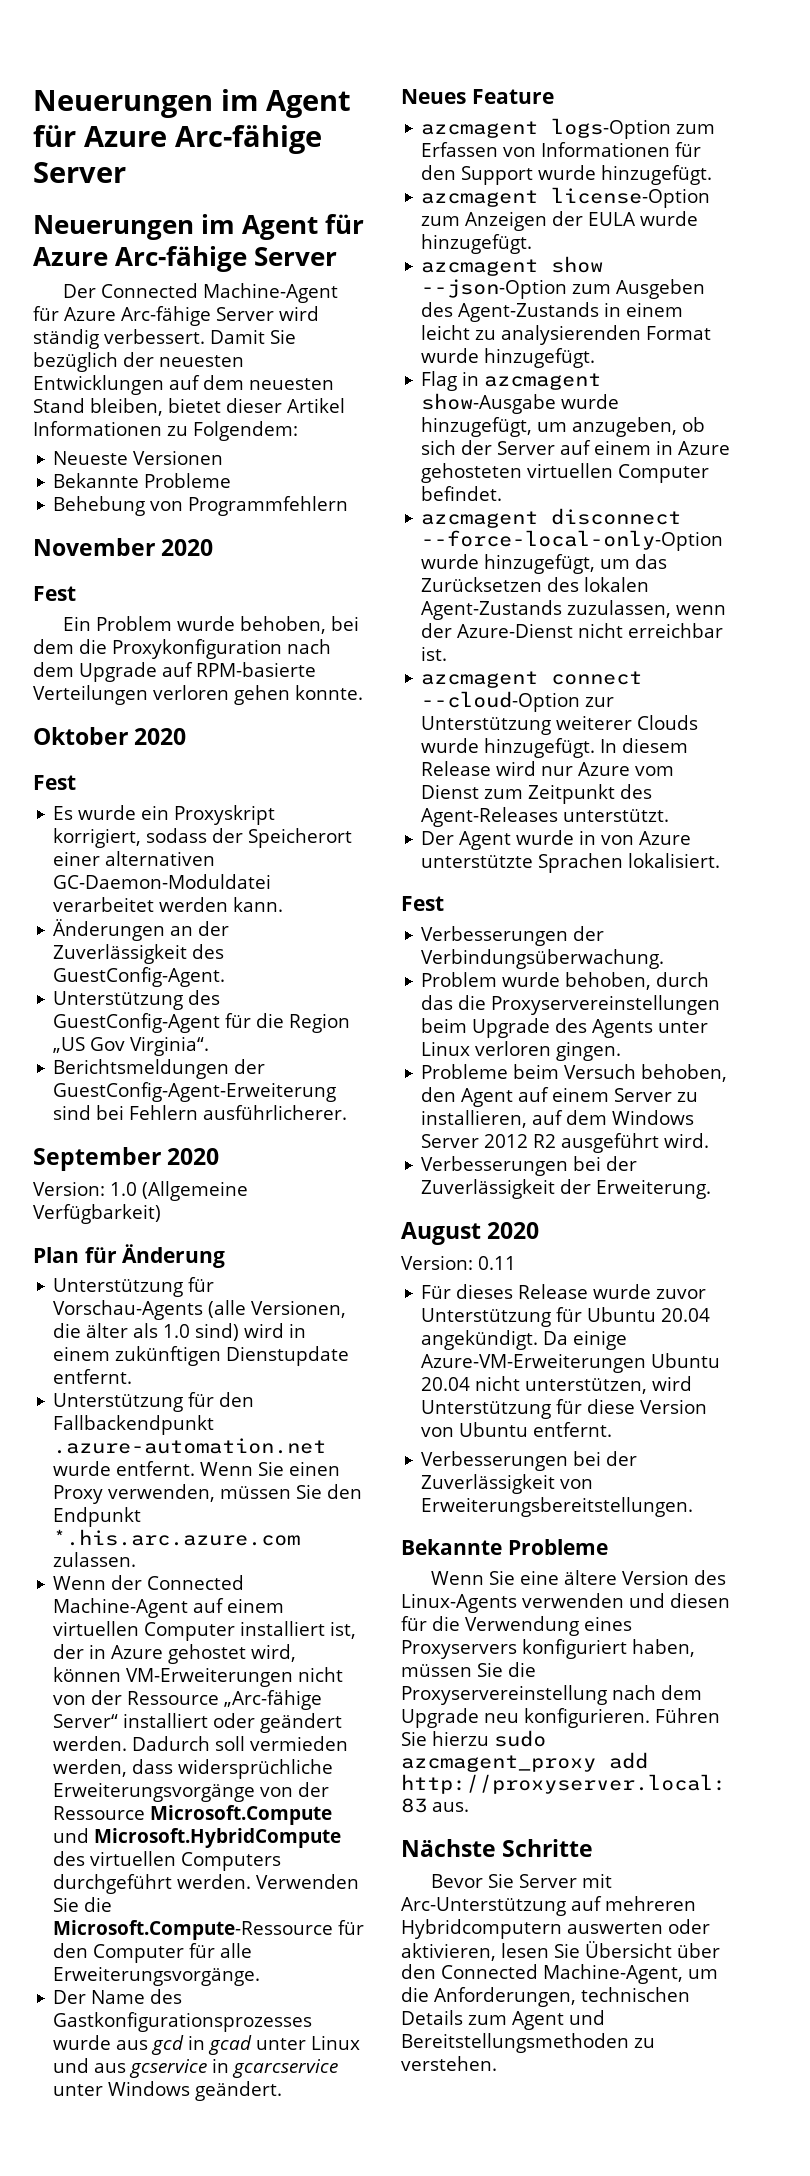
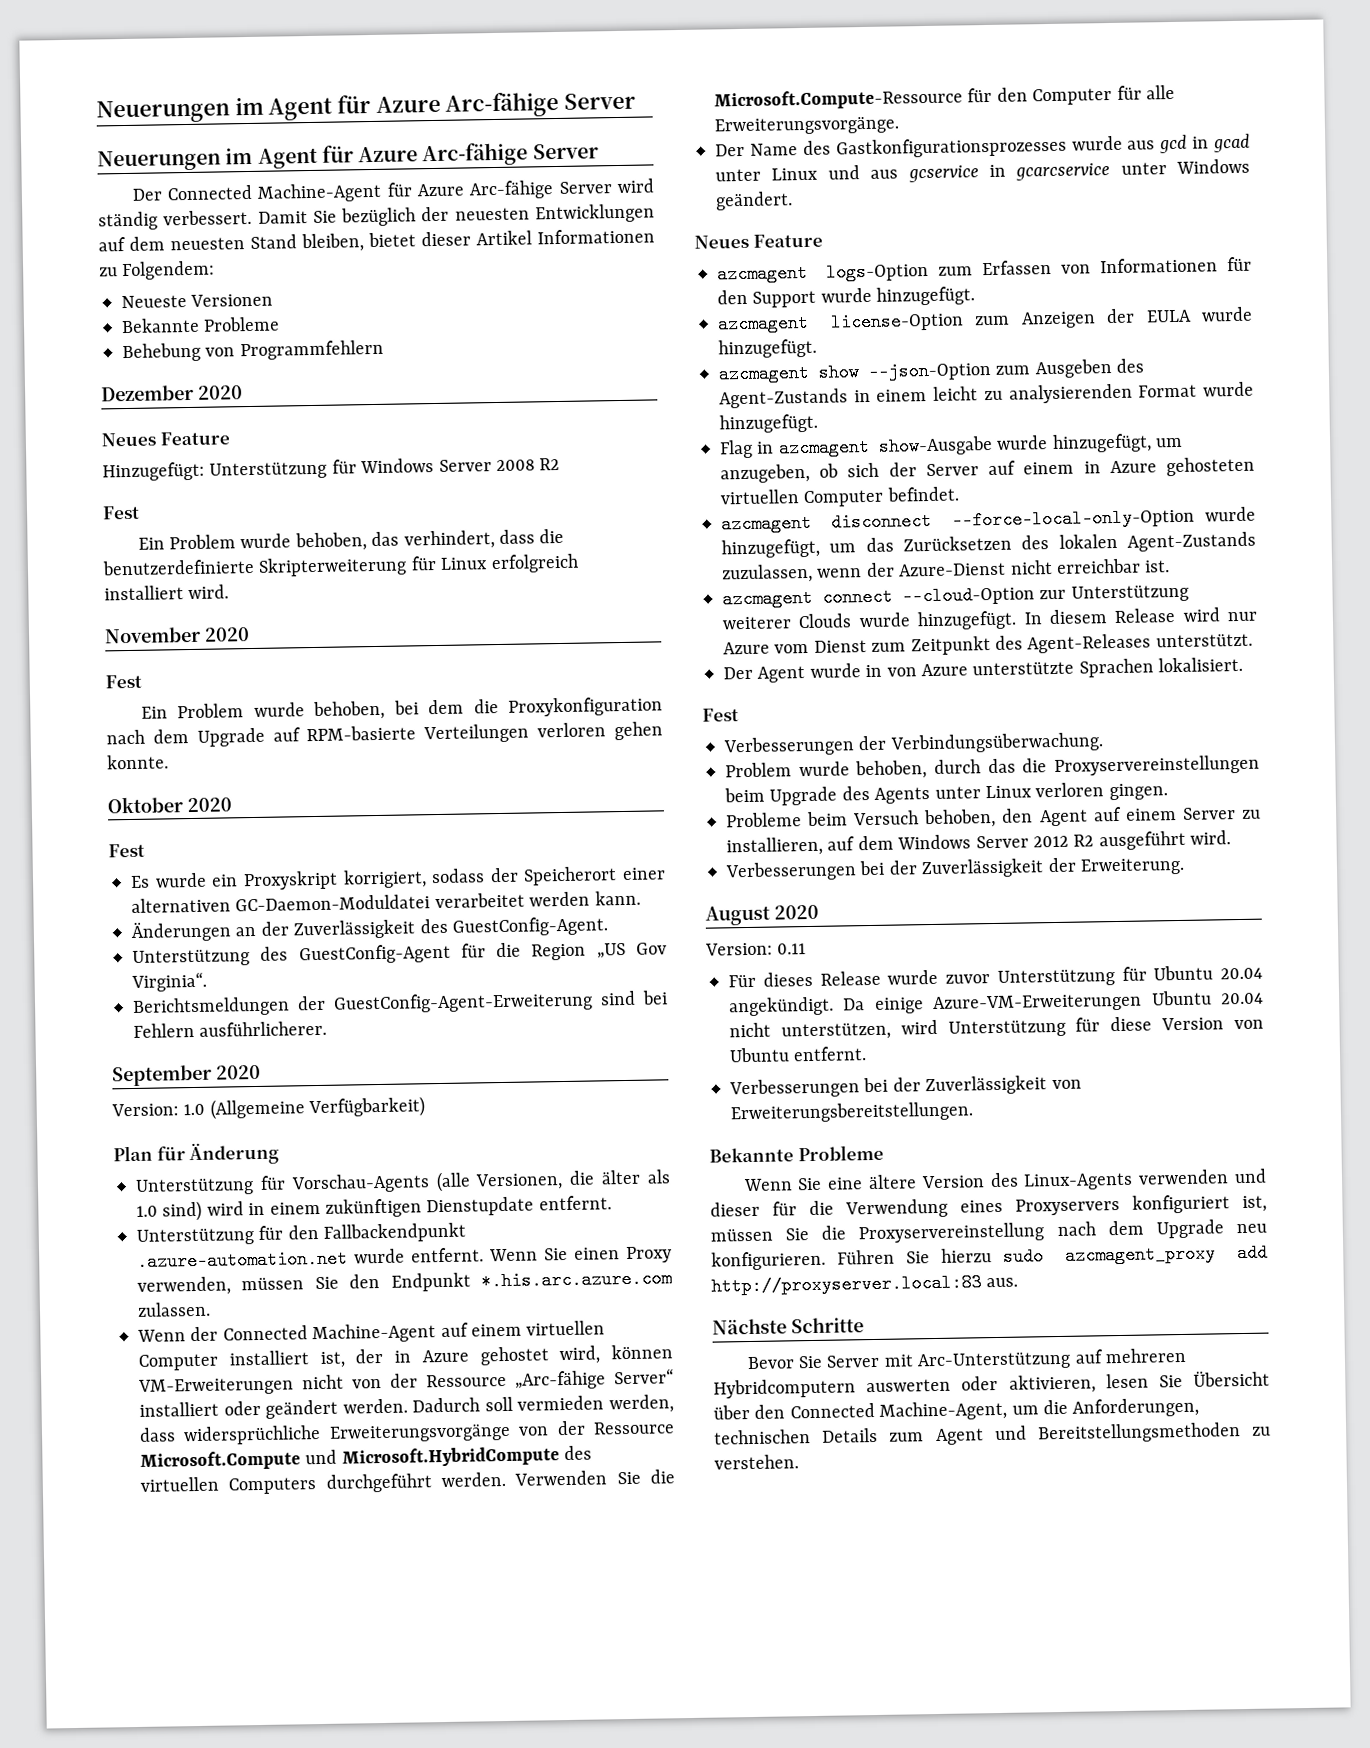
+ Dezember 2020
+ Neues Feature
+ Hinzugefügt: Unterstützung für Windows Server 2008 R2
+ Fest
+ Ein Problem wurde behoben, das verhindert, dass die benutzerdefinierte Skripterweiterung für Linux erfolgreich installiert wird.
- Wenn Sie eine ältere Version des Linux-Agents verwenden und diesen für die Verwendung eines Proxyservers konfiguriert haben, müssen Sie die Proxyservereinstellung nach dem Upgrade neu konfigurieren.
+ Wenn Sie eine ältere Version des Linux-Agents verwenden und dieser für die Verwendung eines Proxyservers konfiguriert ist, müssen Sie die Proxyservereinstellung nach dem Upgrade neu konfigurieren.

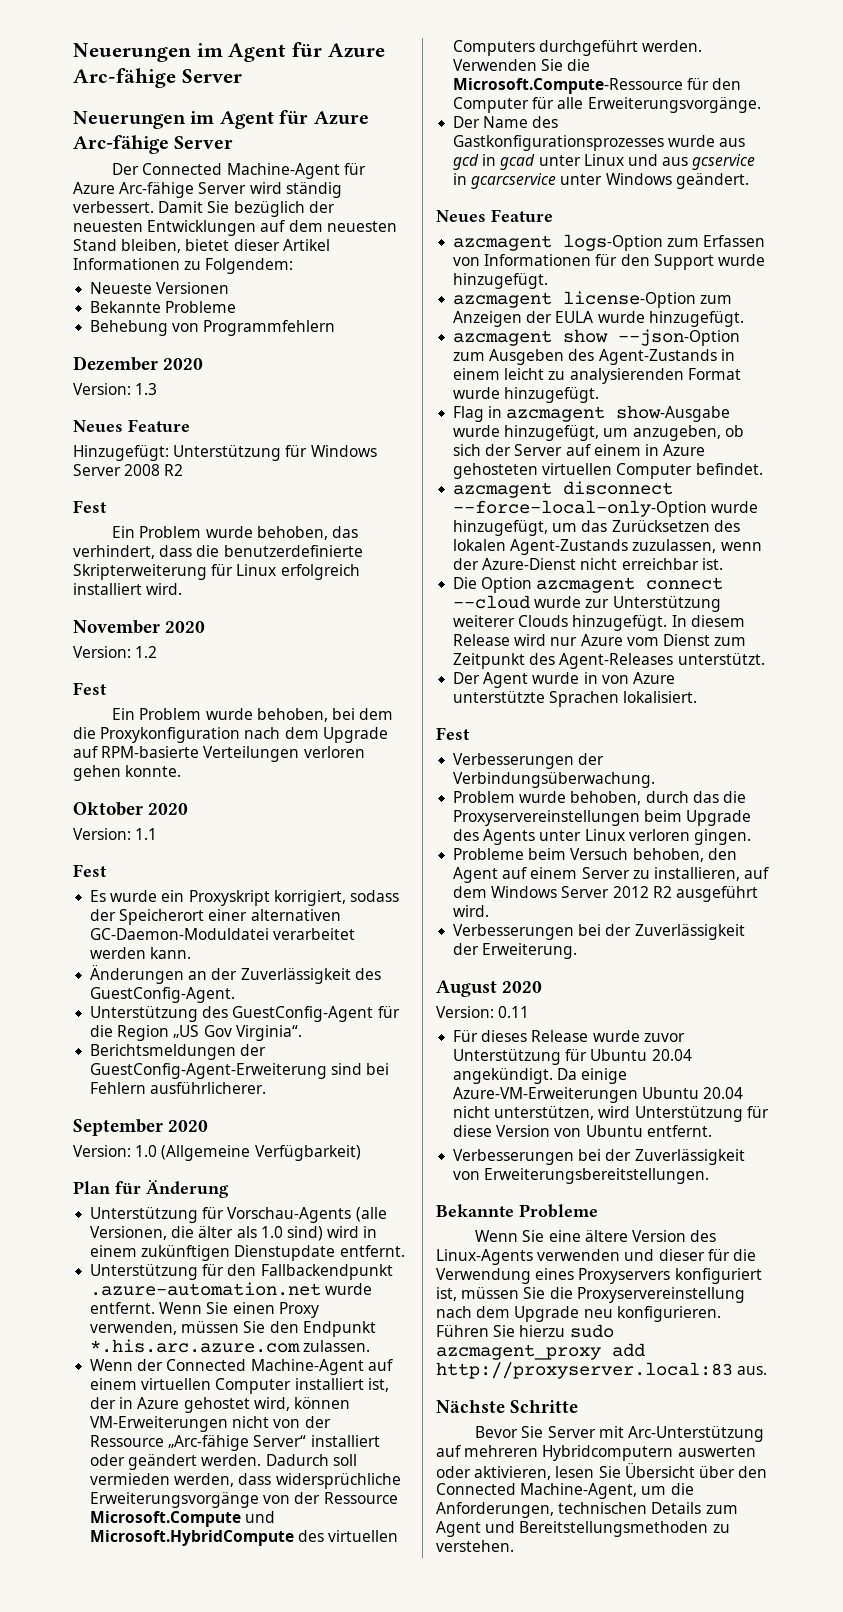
+ Version: 1.3
+ Version: 1.2
+ Version: 1.1
- azcmagent connect --cloud-Option zur Unterstützung weiterer Clouds wurde hinzugefügt.
+ Die Option azcmagent connect --cloud wurde zur Unterstützung weiterer Clouds hinzugefügt.

